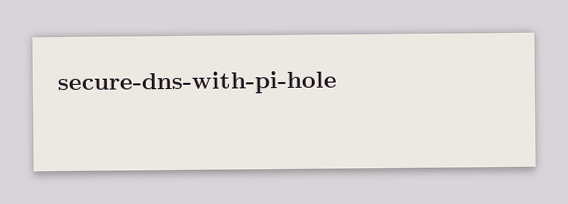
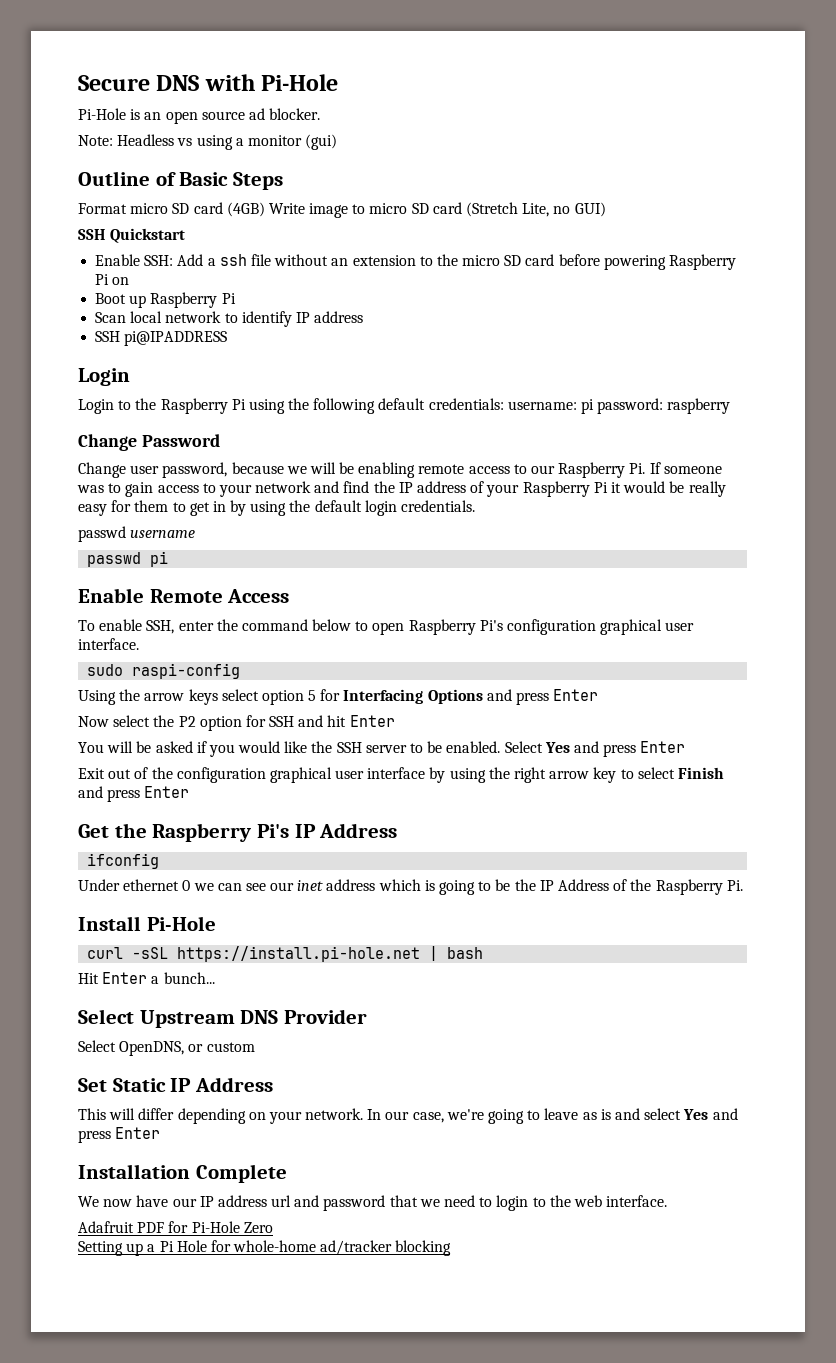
- secure-dns-with-pi-hole
+ Secure DNS with Pi-Hole
+ Pi-Hole is an open source ad blocker.
+ Note: Headless vs using a monitor (gui)
+ Outline of Basic Steps
+ Format micro SD card (4GB) Write image to micro SD card (Stretch Lite, no GUI)
+ SSH Quickstart
+ Enable SSH: Add a ssh file without an extension to the micro SD card before powering Raspberry Pi on
+ Boot up Raspberry Pi
+ Scan local network to identify IP address
+ SSH pi@IPADDRESS
+ Login
+ Login to the Raspberry Pi using the following default credentials: username: pi password: raspberry
+ Change Password
+ Change user password, because we will be enabling remote access to our Raspberry Pi. If someone was to gain access to your network and find the IP address of your Raspberry Pi it would be really easy for them to get in by using the default login credentials.
+ passwd username
+ passwd pi
+ Enable Remote Access
+ To enable SSH, enter the command below to open Raspberry Pi's configuration graphical user interface.
+ sudo raspi-config
+ Using the arrow keys select option 5 for Interfacing Options and press Enter
+ Now select the P2 option for SSH and hit Enter
+ You will be asked if you would like the SSH server to be enabled. Select Yes and press Enter
+ Exit out of the configuration graphical user interface by using the right arrow key to select Finish and press Enter
+ Get the Raspberry Pi's IP Address
+ ifconfig
+ Under ethernet 0 we can see our inet address which is going to be the IP Address of the Raspberry Pi.
+ Install Pi-Hole
+ curl -sSL https://install.pi-hole.net | bash
+ Hit Enter a bunch...
+ Select Upstream DNS Provider
+ Select OpenDNS, or custom
+ Set Static IP Address
+ This will differ depending on your network. In our case, we're going to leave as is and select Yes and press Enter
+ Installation Complete
+ We now have our IP address url and password that we need to login to the web interface.
+ Adafruit PDF for Pi-Hole Zero
+ Setting up a Pi Hole for whole-home ad/tracker blocking

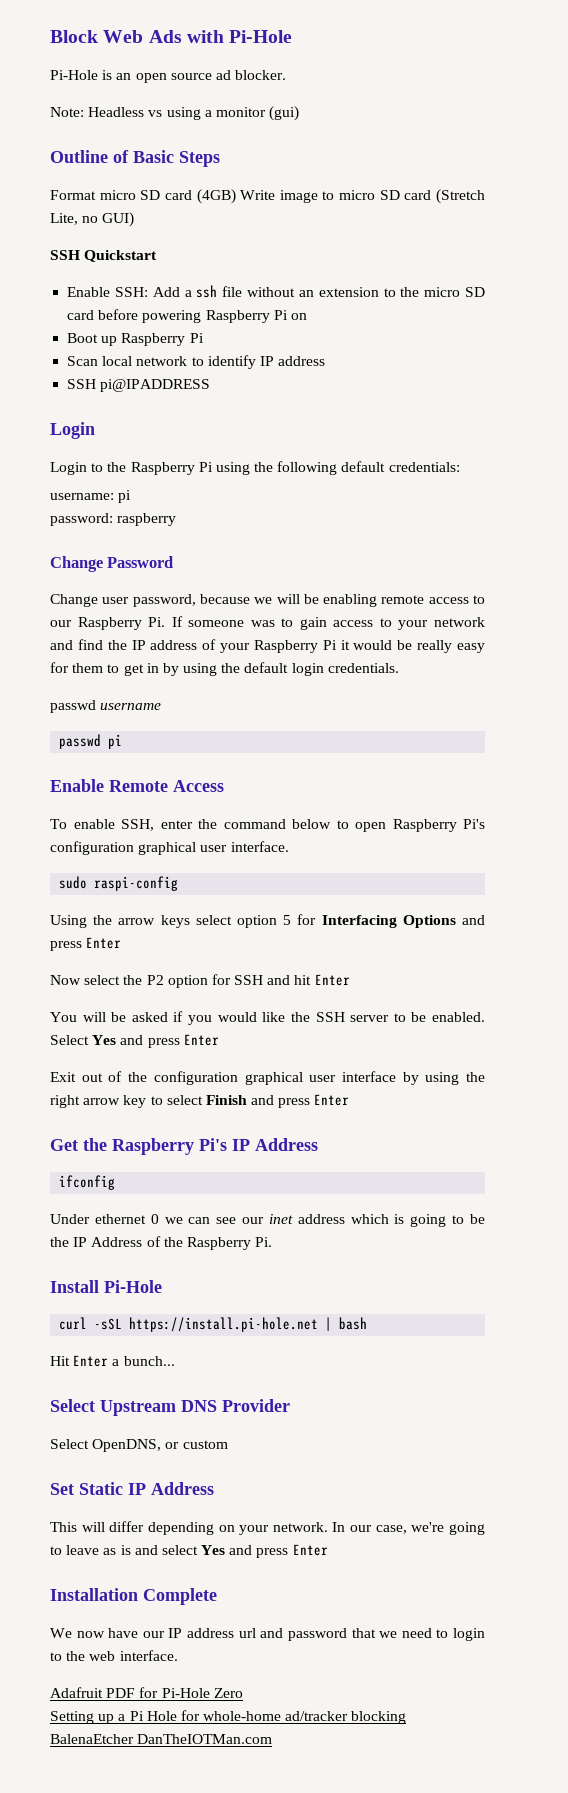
- Secure DNS with Pi-Hole
+ Block Web Ads with Pi-Hole
- Login to the Raspberry Pi using the following default credentials: username: pi password: raspberry
+ Login to the Raspberry Pi using the following default credentials:
+ username: pi
+ password: raspberry
- Setting up a Pi Hole for whole-home ad/tracker blocking
+ Setting up a Pi Hole for whole-home ad/tracker blocking BalenaEtcher DanTheIOTMan.com

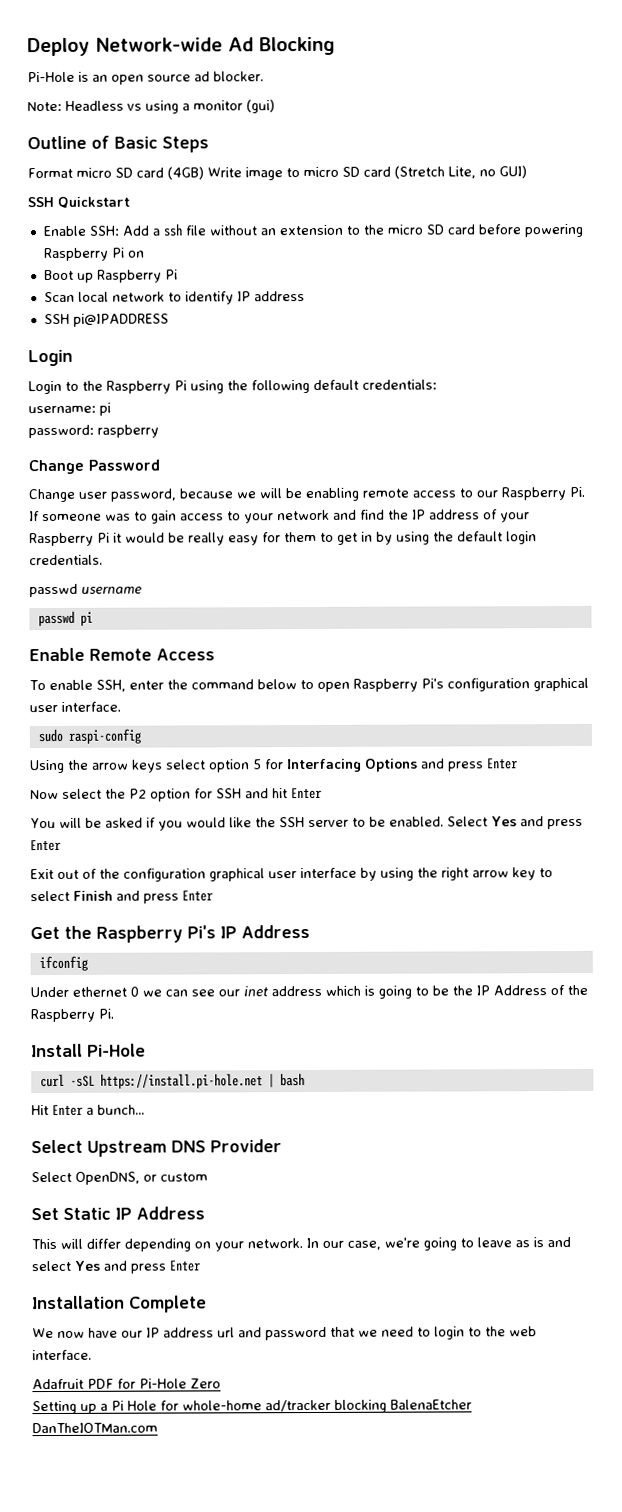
- Block Web Ads with Pi-Hole
+ Deploy Network-wide Ad Blocking

